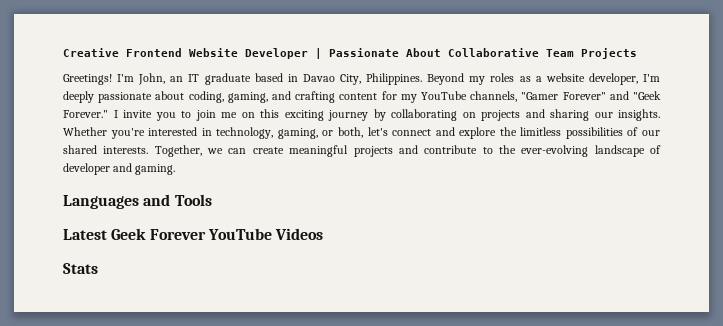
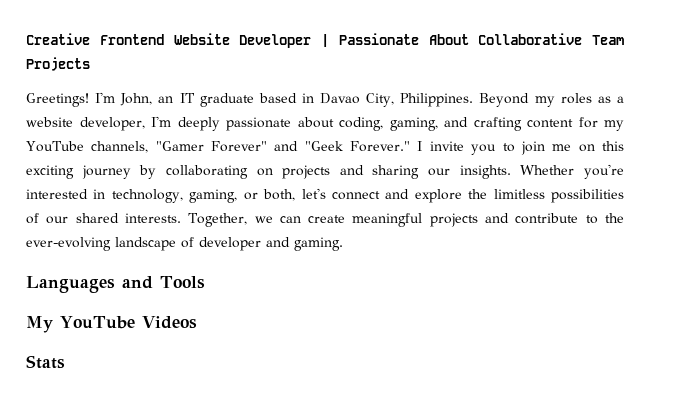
- Latest Geek Forever YouTube Videos
+ My YouTube Videos

